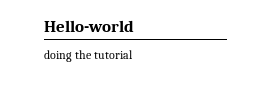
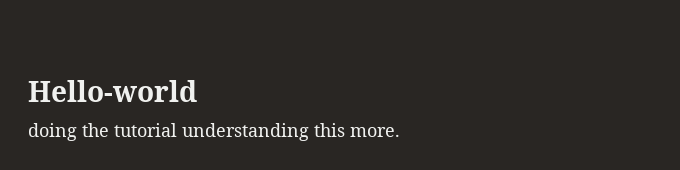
- doing the tutorial
+ doing the tutorial understanding this more.

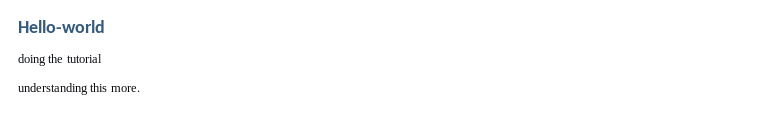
- doing the tutorial understanding this more.
+ doing the tutorial
+ understanding this more.

